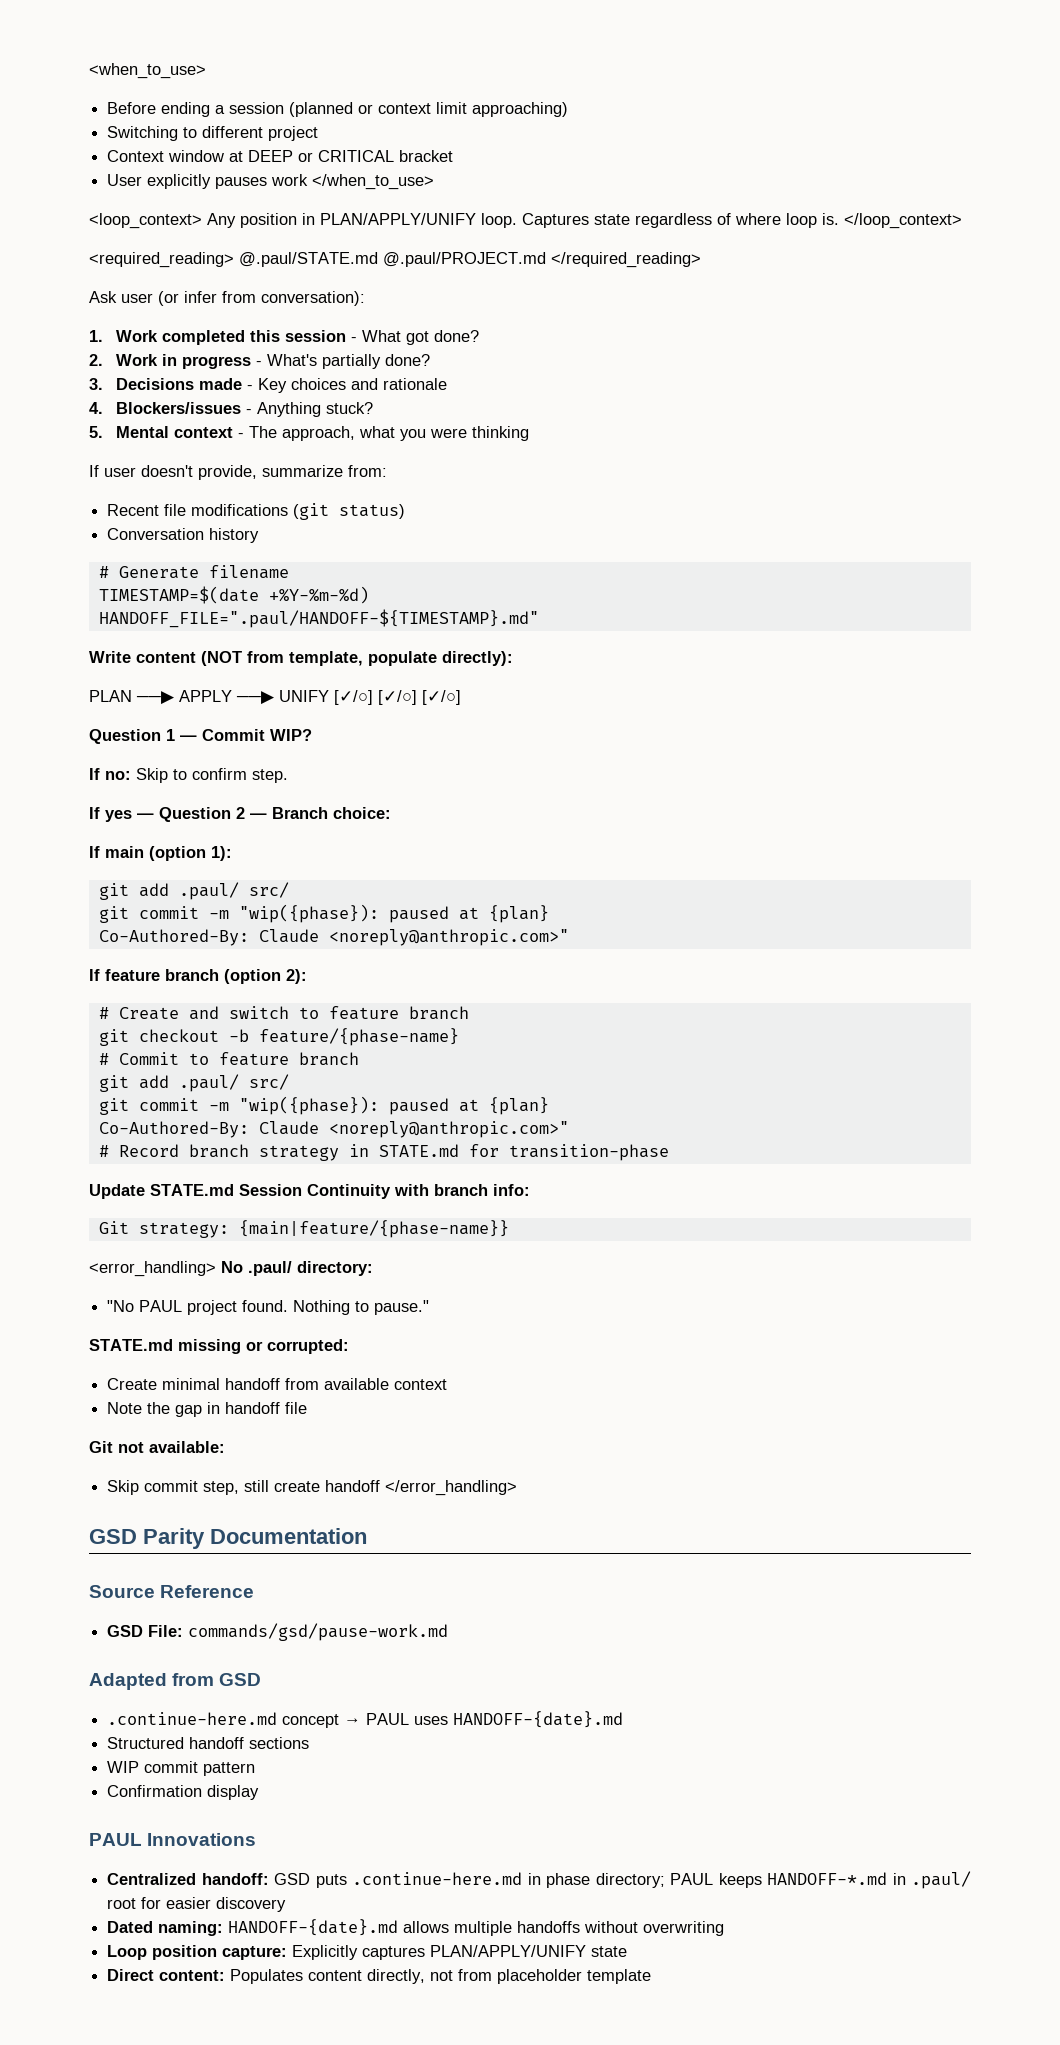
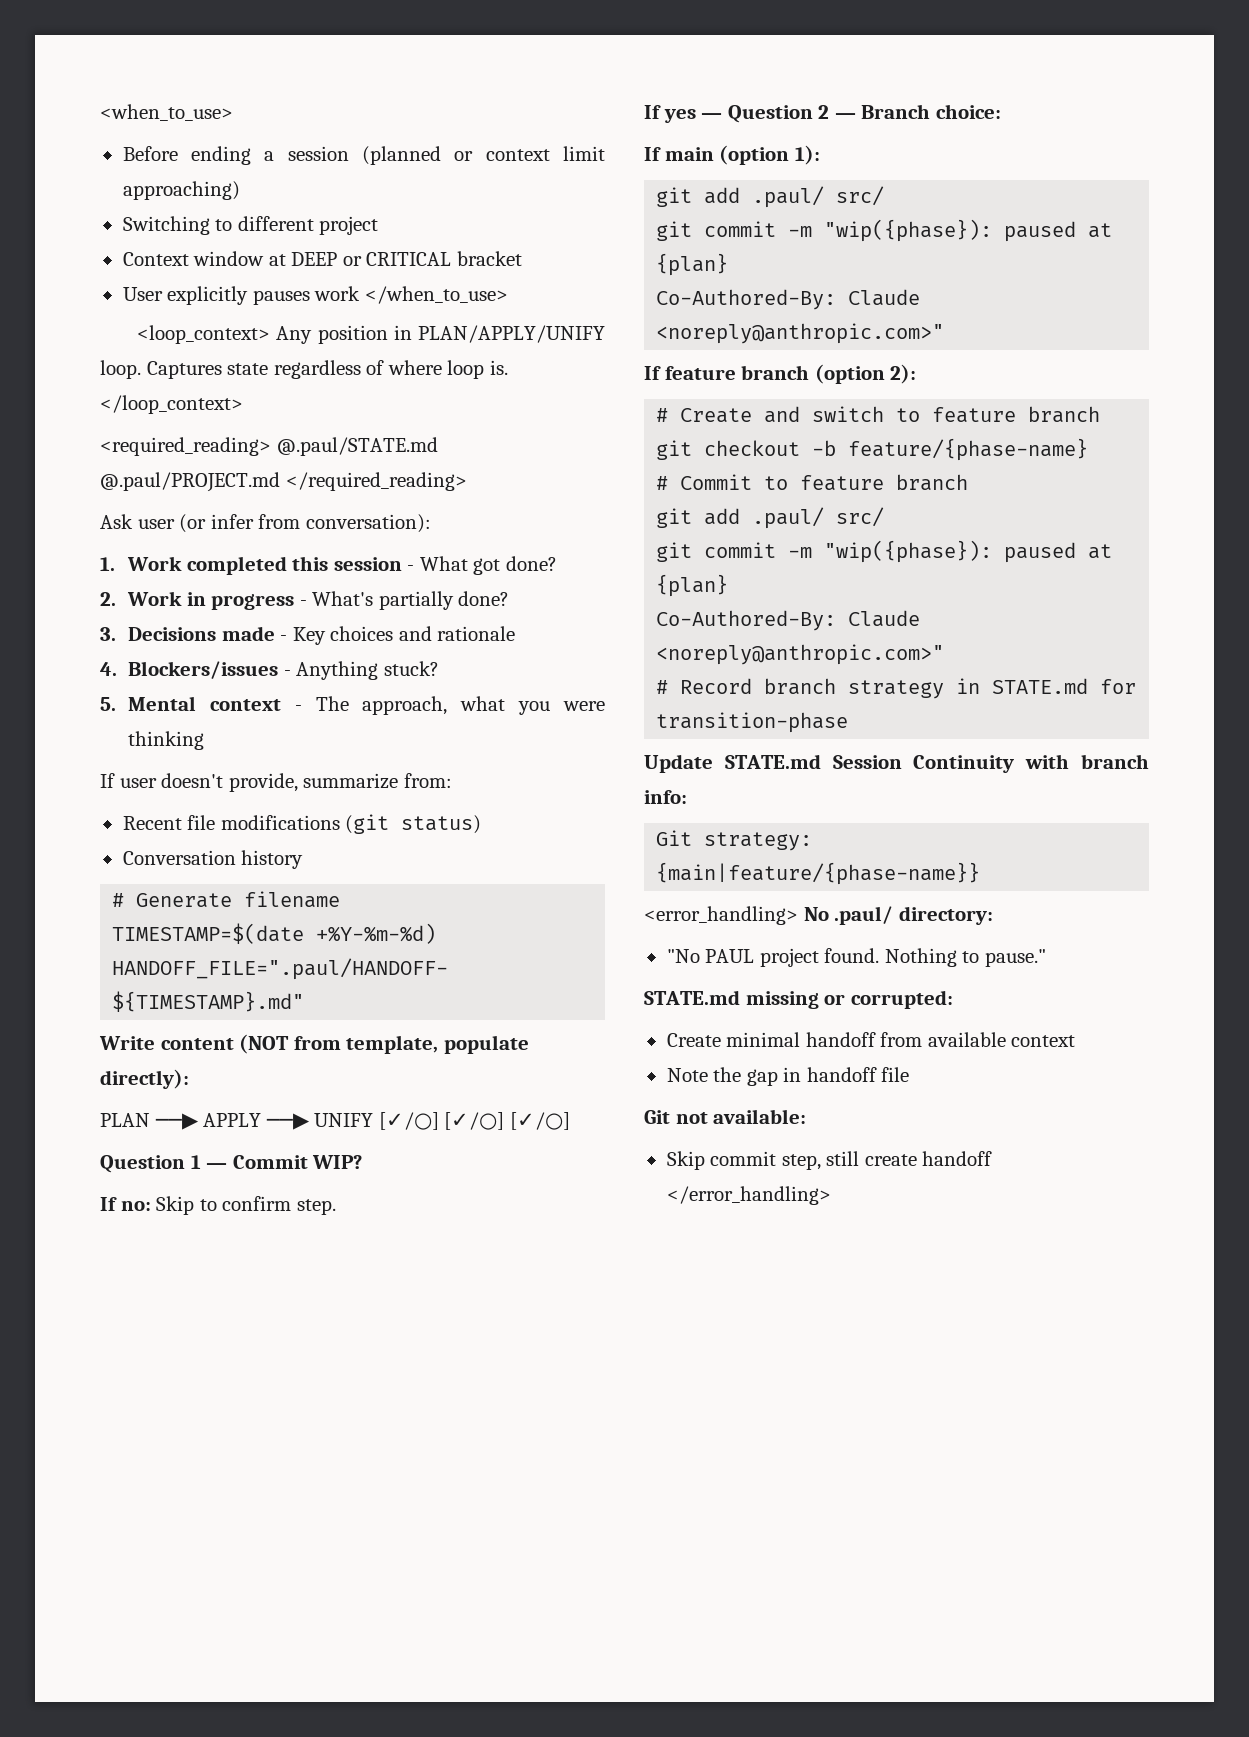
- GSD Parity Documentation
- Source Reference
- GSD File: commands/gsd/pause-work.md
- Adapted from GSD
- .continue-here.md concept → PAUL uses HANDOFF-{date}.md
- Structured handoff sections
- WIP commit pattern
- Confirmation display
- PAUL Innovations
- Centralized handoff: GSD puts .continue-here.md in phase directory; PAUL keeps HANDOFF-*.md in .paul/ root for easier discovery
- Dated naming: HANDOFF-{date}.md allows multiple handoffs without overwriting
- Loop position capture: Explicitly captures PLAN/APPLY/UNIFY state
- Direct content: Populates content directly, not from placeholder template

